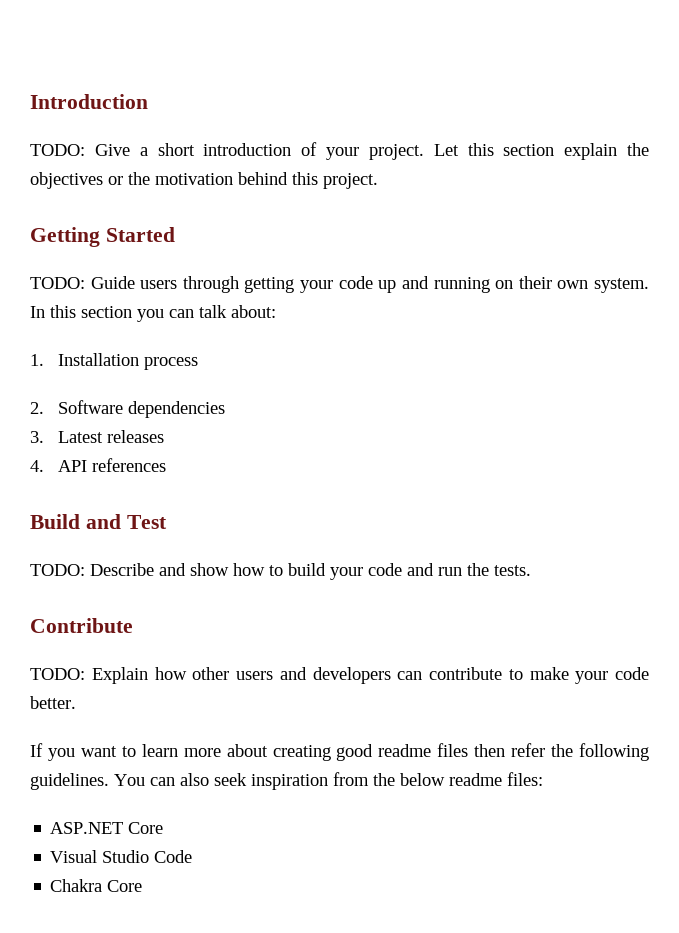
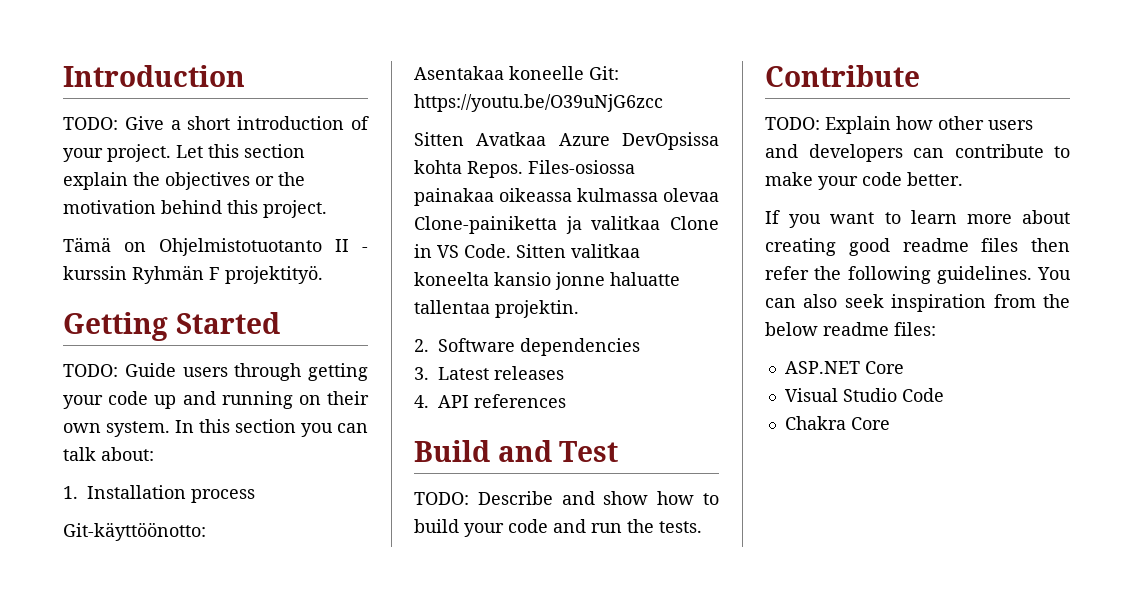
+ Tämä on Ohjelmistotuotanto II - kurssin Ryhmän F projektityö.
+ Git-käyttöönotto:
+ Asentakaa koneelle Git: https://youtu.be/O39uNjG6zcc
+ Sitten Avatkaa Azure DevOpsissa kohta Repos. Files-osiossa painakaa oikeassa kulmassa olevaa Clone-painiketta ja valitkaa Clone in VS Code. Sitten valitkaa koneelta kansio jonne haluatte tallentaa projektin.

